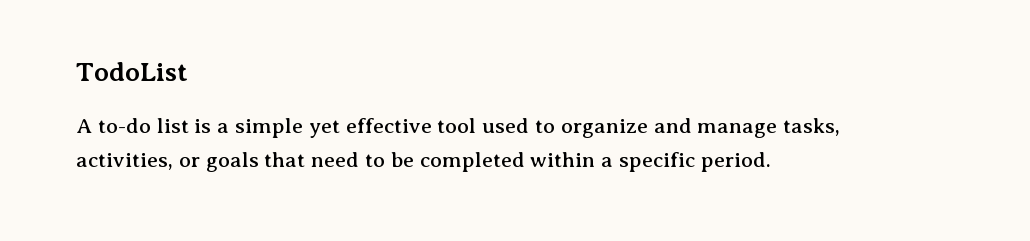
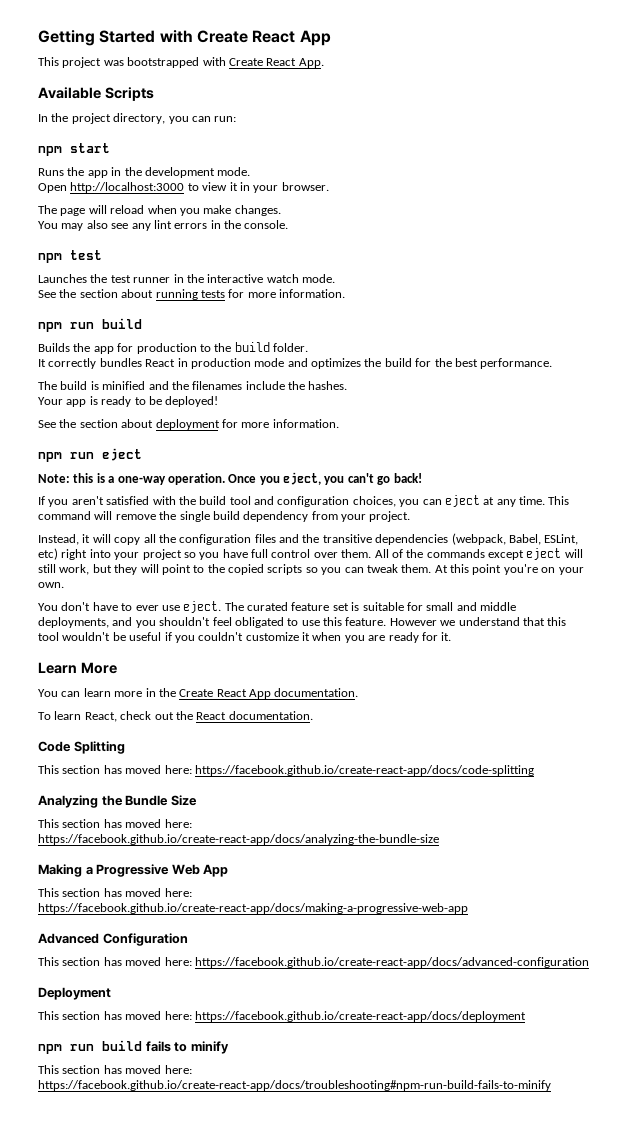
- TodoList
- A to-do list is a simple yet effective tool used to organize and manage tasks, activities, or goals that need to be completed within a specific period.
+ Getting Started with Create React App
+ This project was bootstrapped with Create React App.
+ Available Scripts
+ In the project directory, you can run:
+ npm start
+ Runs the app in the development mode.
+ Open http://localhost:3000 to view it in your browser.
+ The page will reload when you make changes.
+ You may also see any lint errors in the console.
+ npm test
+ Launches the test runner in the interactive watch mode.
+ See the section about running tests for more information.
+ npm run build
+ Builds the app for production to the build folder.
+ It correctly bundles React in production mode and optimizes the build for the best performance.
+ The build is minified and the filenames include the hashes.
+ Your app is ready to be deployed!
+ See the section about deployment for more information.
+ npm run eject
+ Note: this is a one-way operation. Once you eject, you can't go back!
+ If you aren't satisfied with the build tool and configuration choices, you can eject at any time. This command will remove the single build dependency from your project.
+ Instead, it will copy all the configuration files and the transitive dependencies (webpack, Babel, ESLint, etc) right into your project so you have full control over them. All of the commands except eject will still work, but they will point to the copied scripts so you can tweak them. At this point you're on your own.
+ You don't have to ever use eject. The curated feature set is suitable for small and middle deployments, and you shouldn't feel obligated to use this feature. However we understand that this tool wouldn't be useful if you couldn't customize it when you are ready for it.
+ Learn More
+ You can learn more in the Create React App documentation.
+ To learn React, check out the React documentation.
+ Code Splitting
+ This section has moved here: https://facebook.github.io/create-react-app/docs/code-splitting
+ Analyzing the Bundle Size
+ This section has moved here: https://facebook.github.io/create-react-app/docs/analyzing-the-bundle-size
+ Making a Progressive Web App
+ This section has moved here: https://facebook.github.io/create-react-app/docs/making-a-progressive-web-app
+ Advanced Configuration
+ This section has moved here: https://facebook.github.io/create-react-app/docs/advanced-configuration
+ Deployment
+ This section has moved here: https://facebook.github.io/create-react-app/docs/deployment
+ npm run build fails to minify
+ This section has moved here: https://facebook.github.io/create-react-app/docs/troubleshooting#npm-run-build-fails-to-minify

